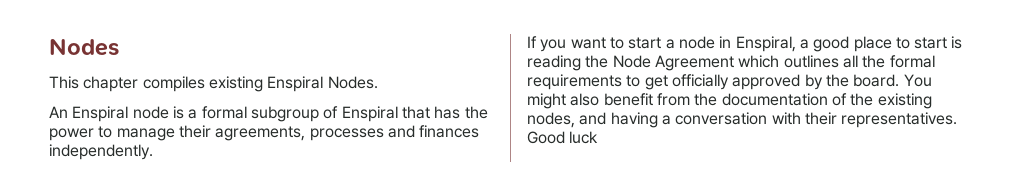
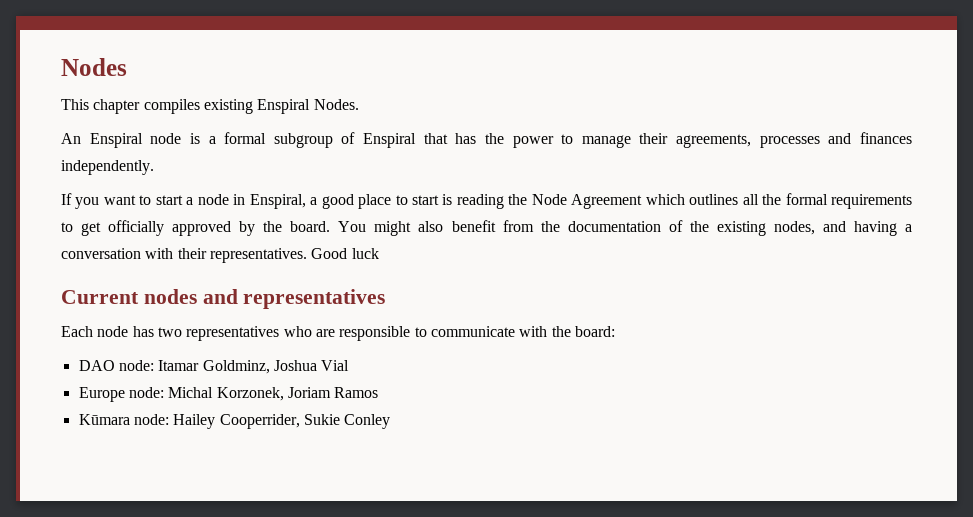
+ Current nodes and representatives
+ Each node has two representatives who are responsible to communicate with the board:
+ DAO node: Itamar Goldminz, Joshua Vial
+ Europe node: Michal Korzonek, Joriam Ramos
+ Kūmara node: Hailey Cooperrider, Sukie Conley

